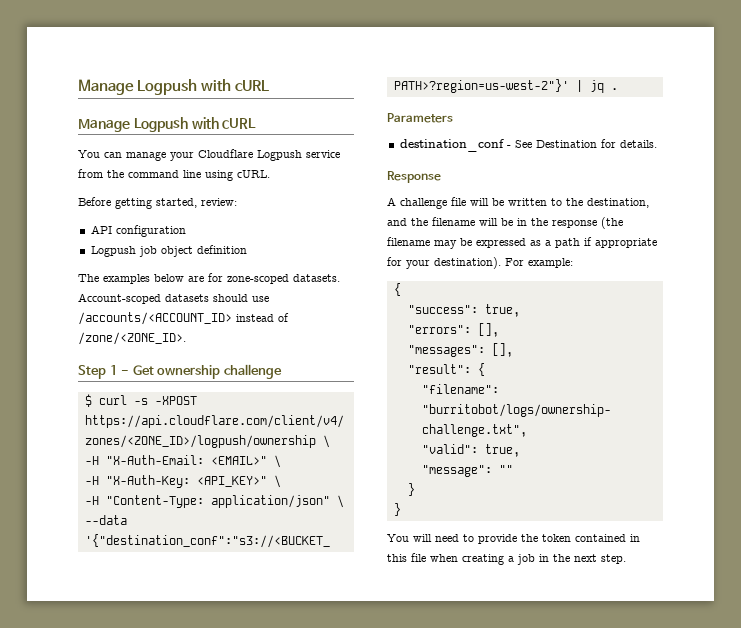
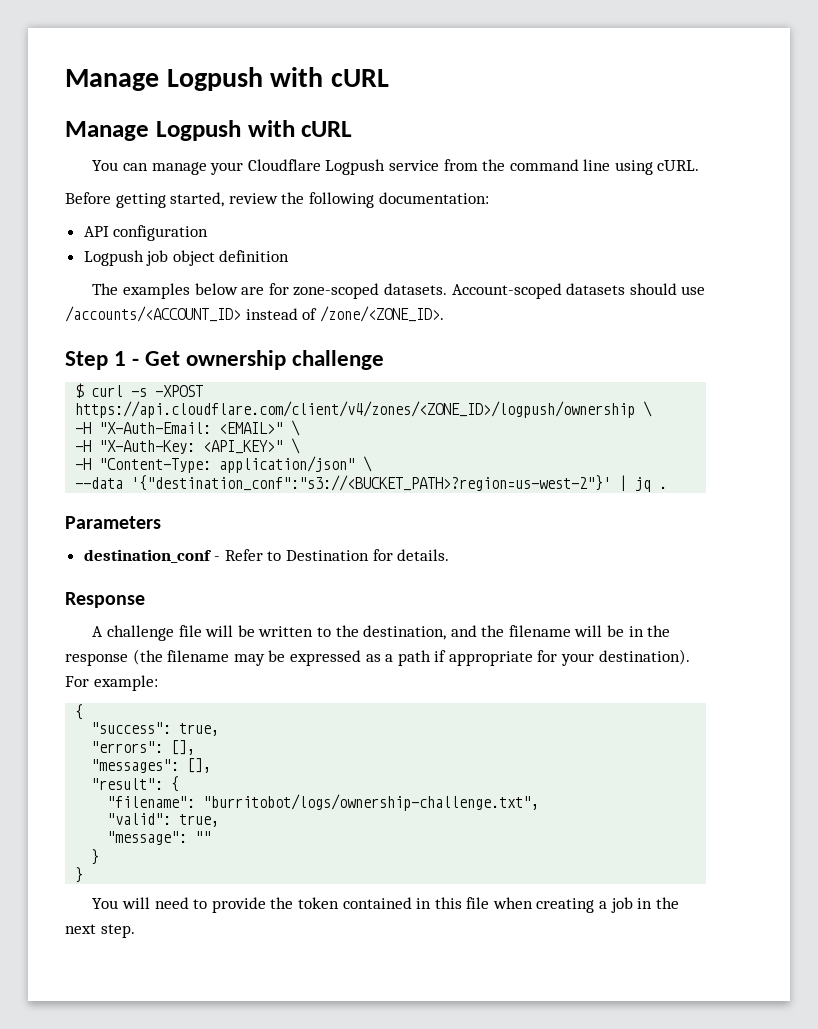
- Before getting started, review:
+ Before getting started, review the following documentation:
- destination_conf - See Destination for details.
+ destination_conf - Refer to Destination for details.

